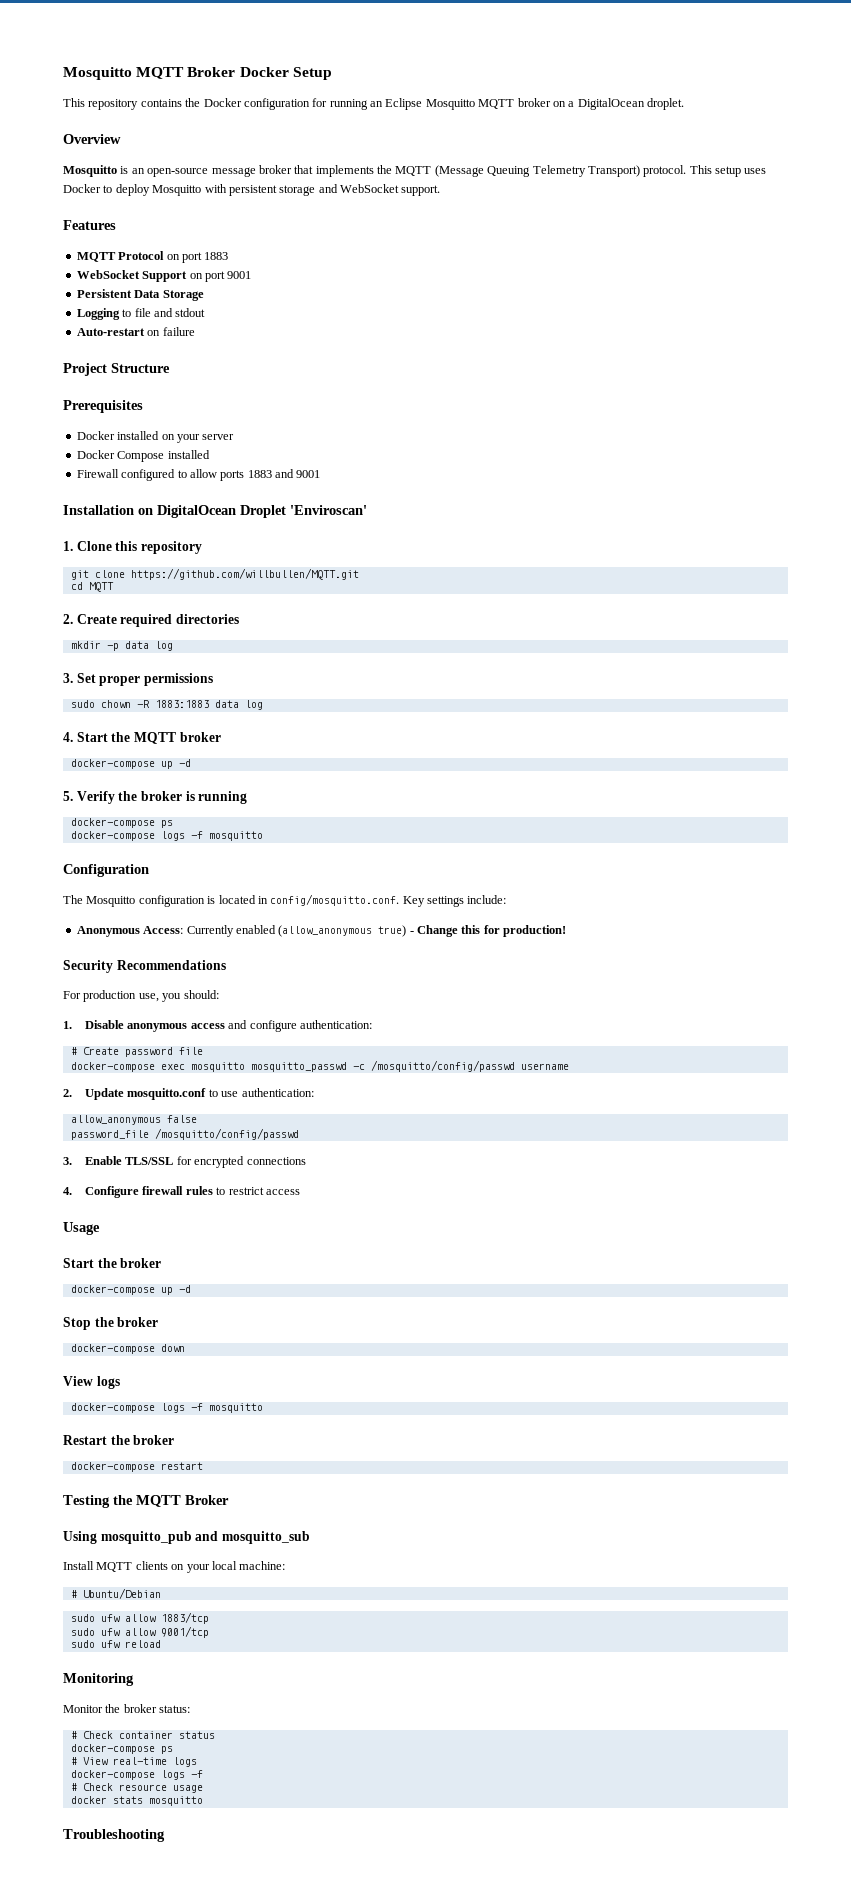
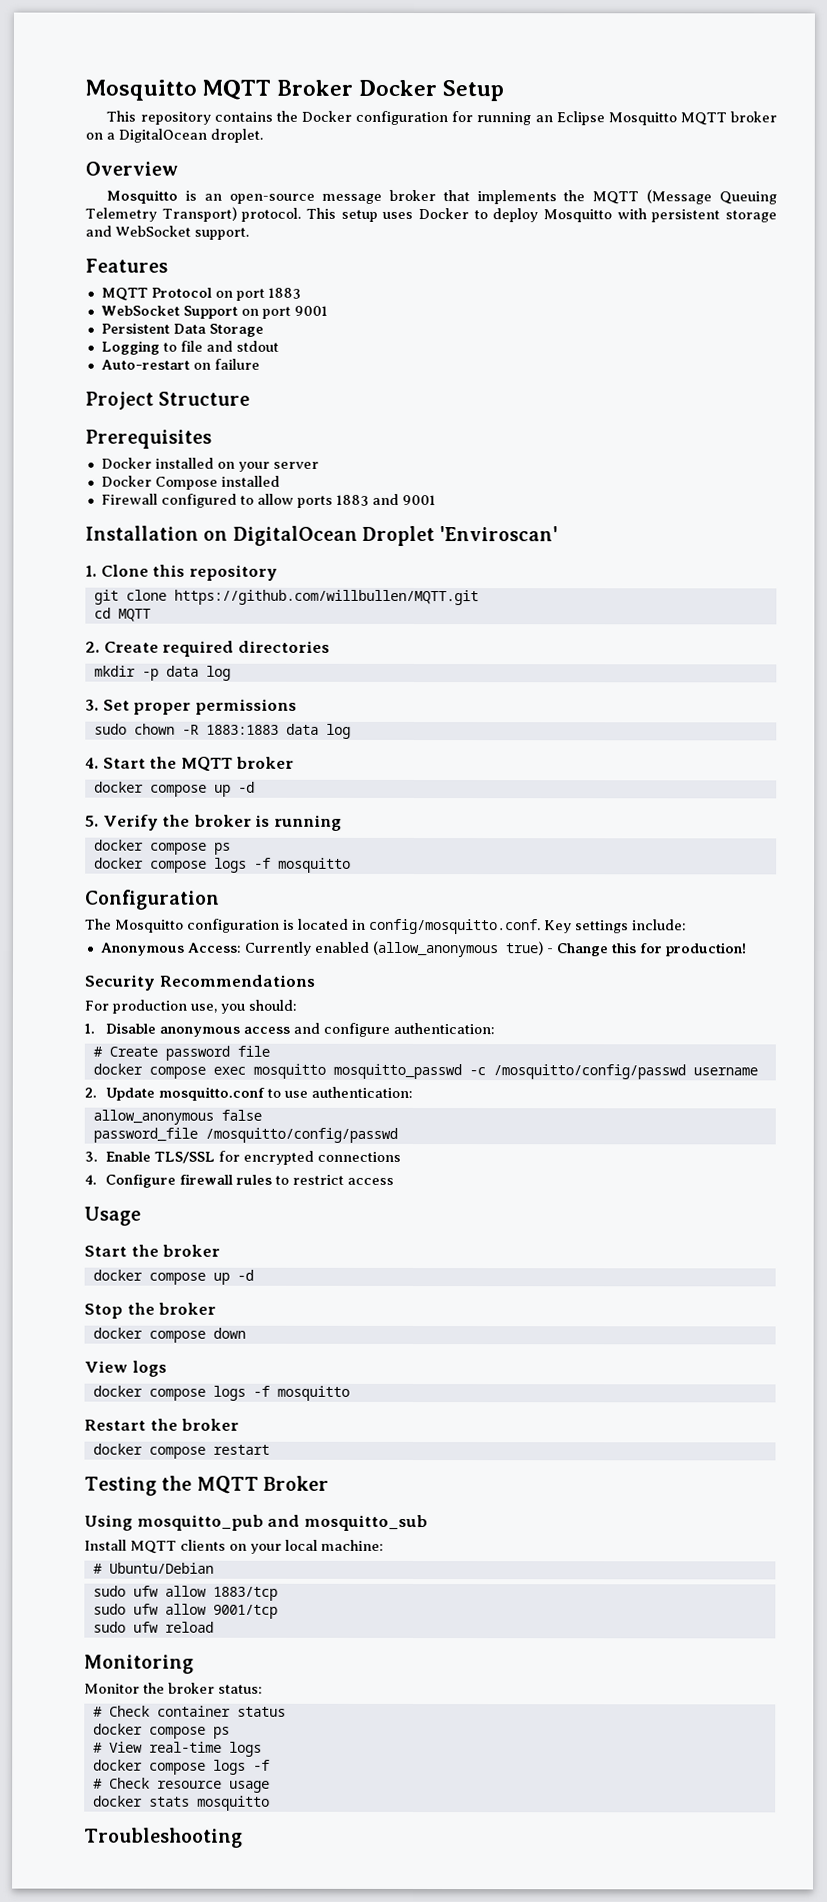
  4. Start the MQTT broker
- docker-compose up -d
+ docker compose up -d
  5. Verify the broker is running
- docker-compose ps
- docker-compose logs -f mosquitto
+ docker compose ps
+ docker compose logs -f mosquitto
- docker-compose exec mosquitto mosquitto_passwd -c /mosquitto/config/passwd username
+ docker compose exec mosquitto mosquitto_passwd -c /mosquitto/config/passwd username
  Start the broker
- docker-compose up -d
+ docker compose up -d
- docker-compose down
+ docker compose down
  View logs
- docker-compose logs -f mosquitto
+ docker compose logs -f mosquitto
- docker-compose restart
+ docker compose restart
  # Check container status
- docker-compose ps
+ docker compose ps
  # View real-time logs
- docker-compose logs -f
+ docker compose logs -f

